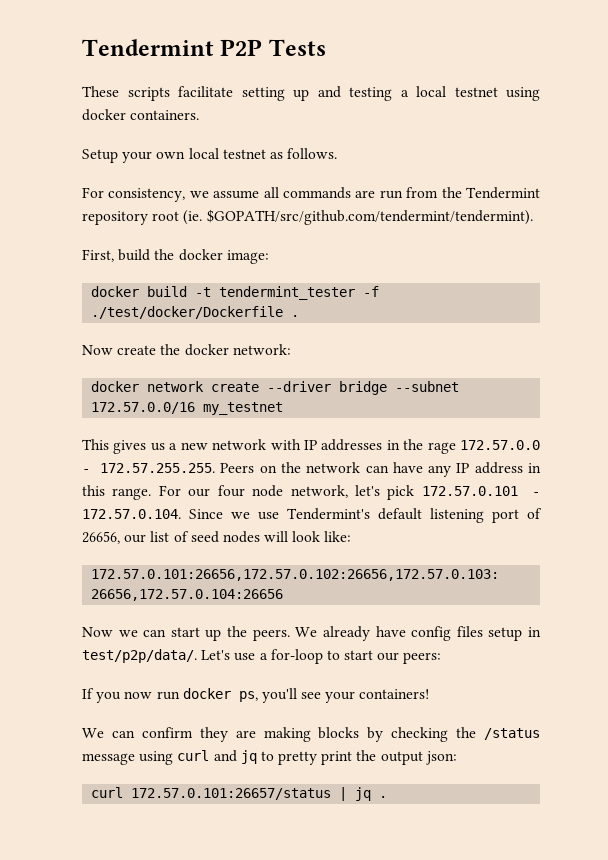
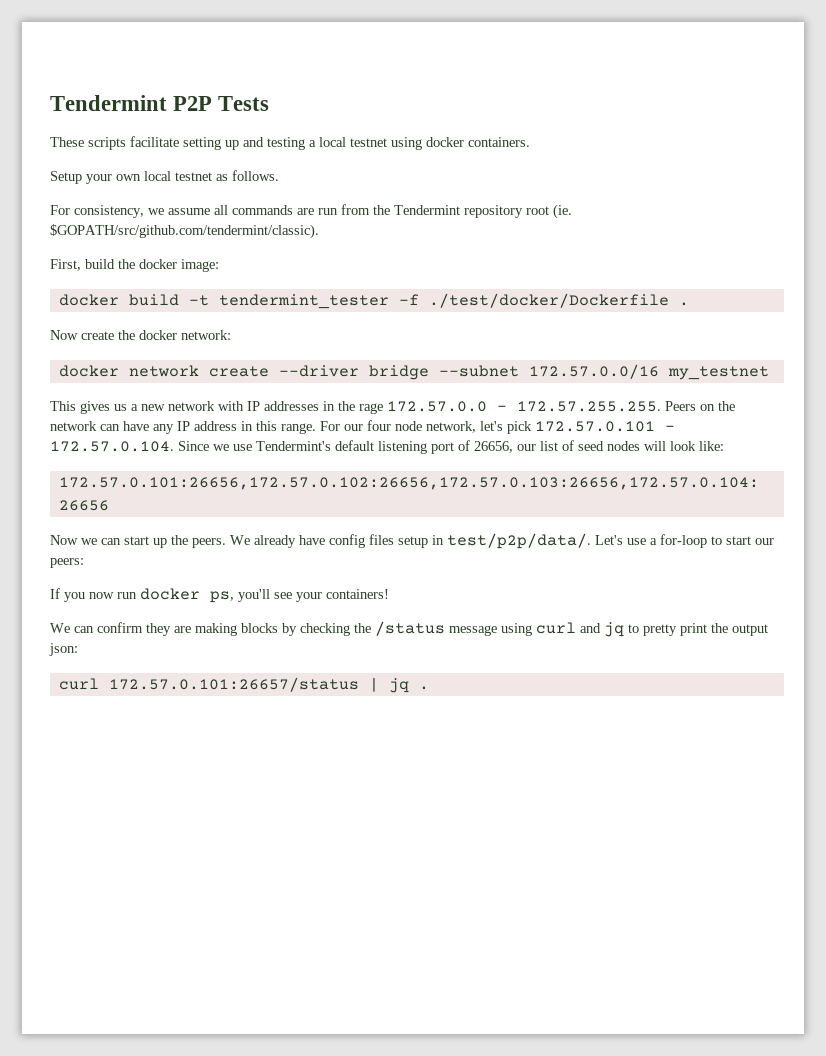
- For consistency, we assume all commands are run from the Tendermint repository root (ie. $GOPATH/src/github.com/tendermint/tendermint).
+ For consistency, we assume all commands are run from the Tendermint repository root (ie. $GOPATH/src/github.com/tendermint/classic).

